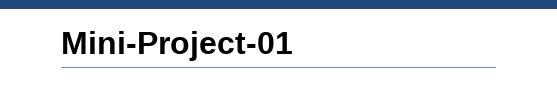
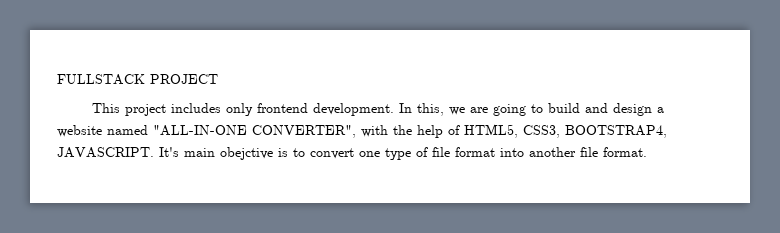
- Mini-Project-01
+ FULLSTACK PROJECT
+ This project includes only frontend development. In this, we are going to build and design a website named "ALL-IN-ONE CONVERTER", with the help of HTML5, CSS3, BOOTSTRAP4, JAVASCRIPT. It's main obejctive is to convert one type of file format into another file format.

